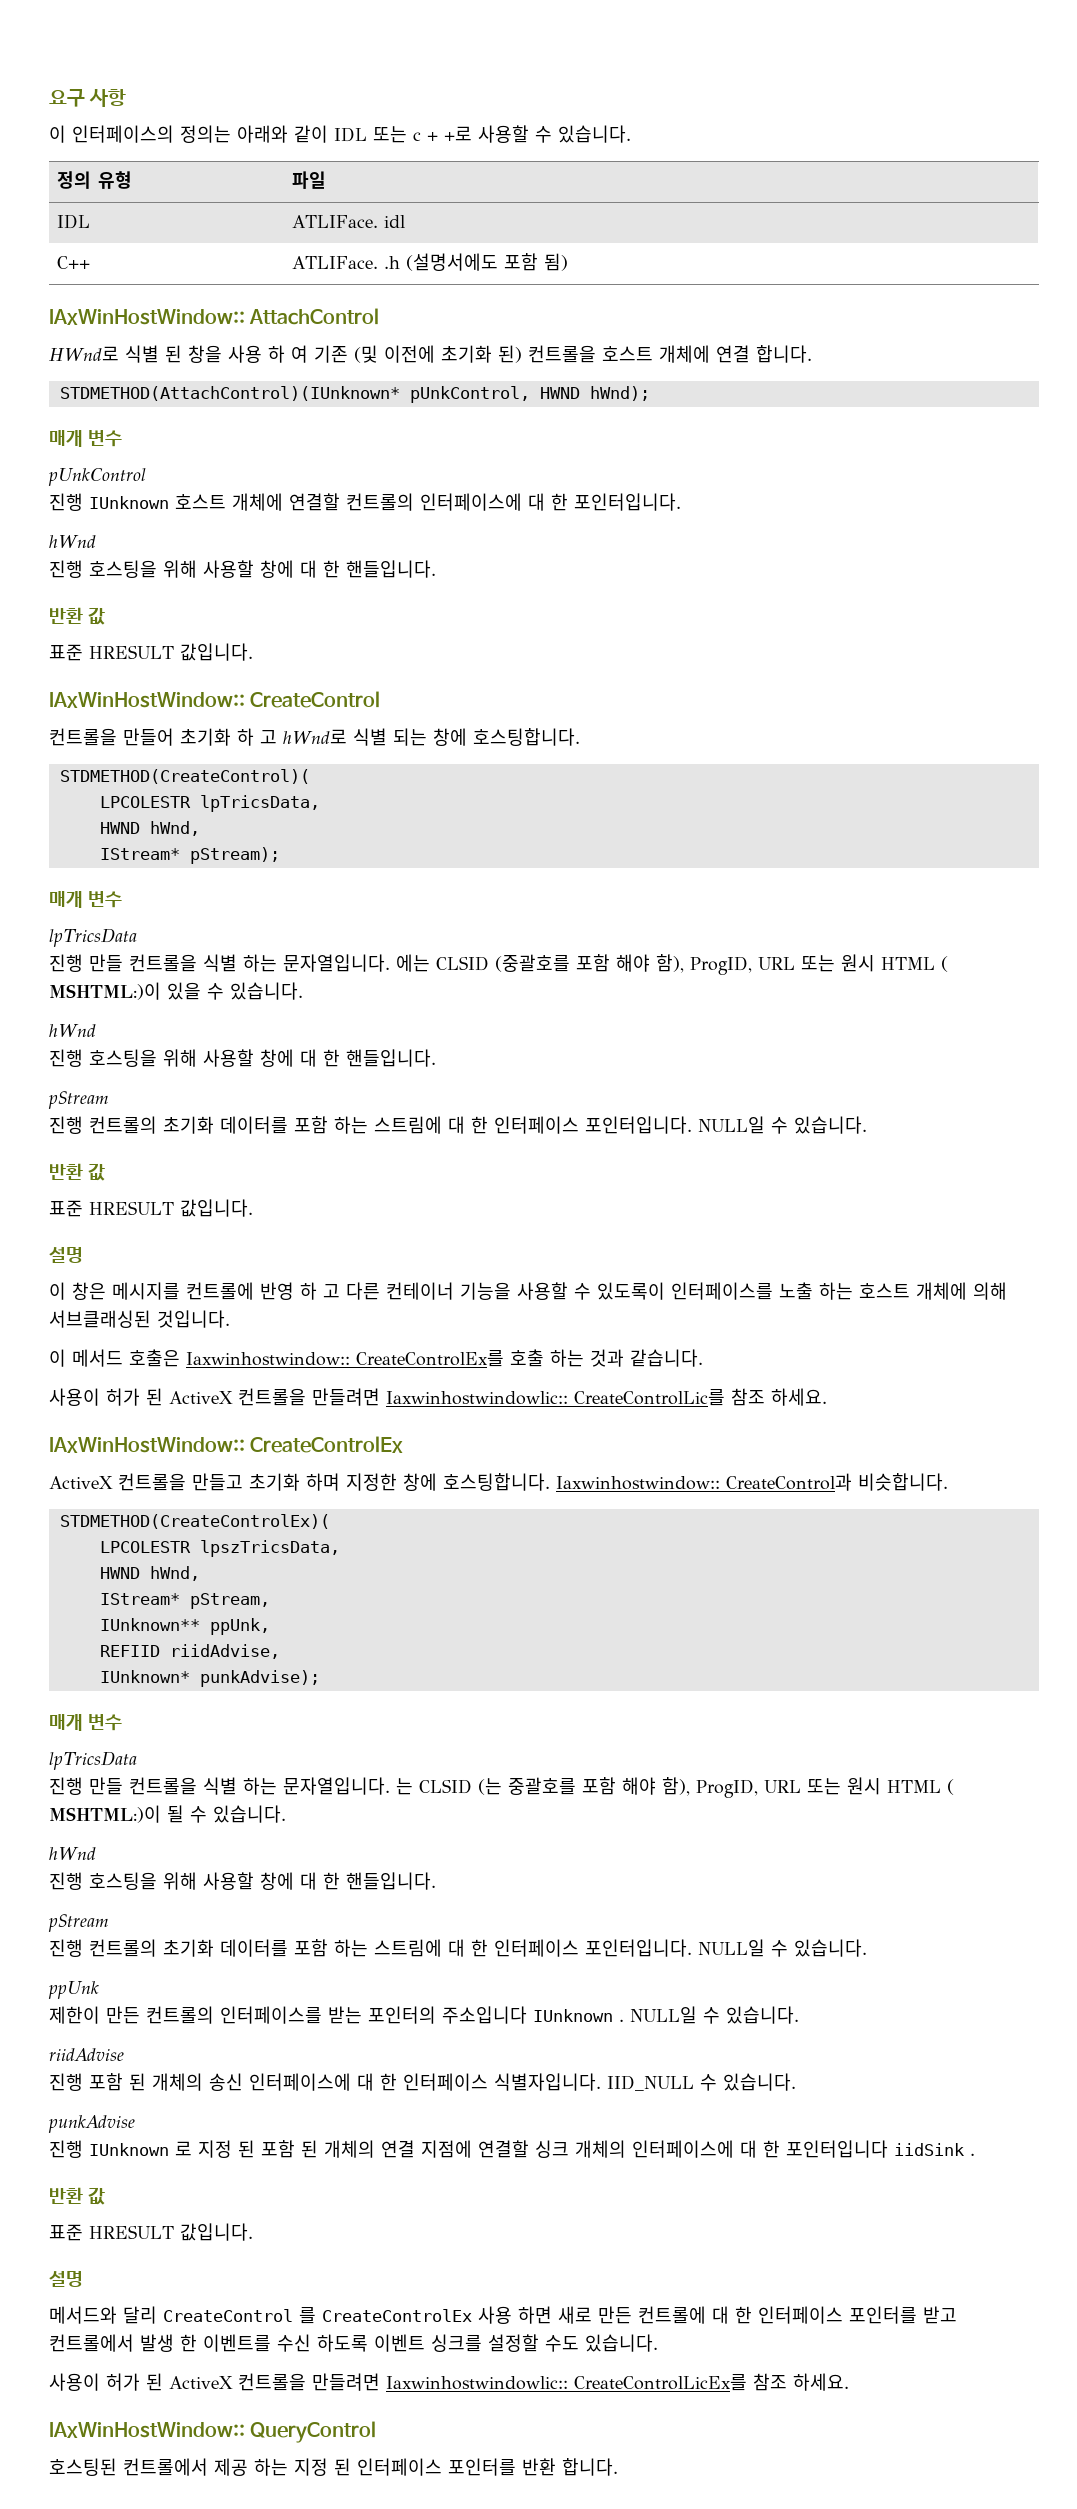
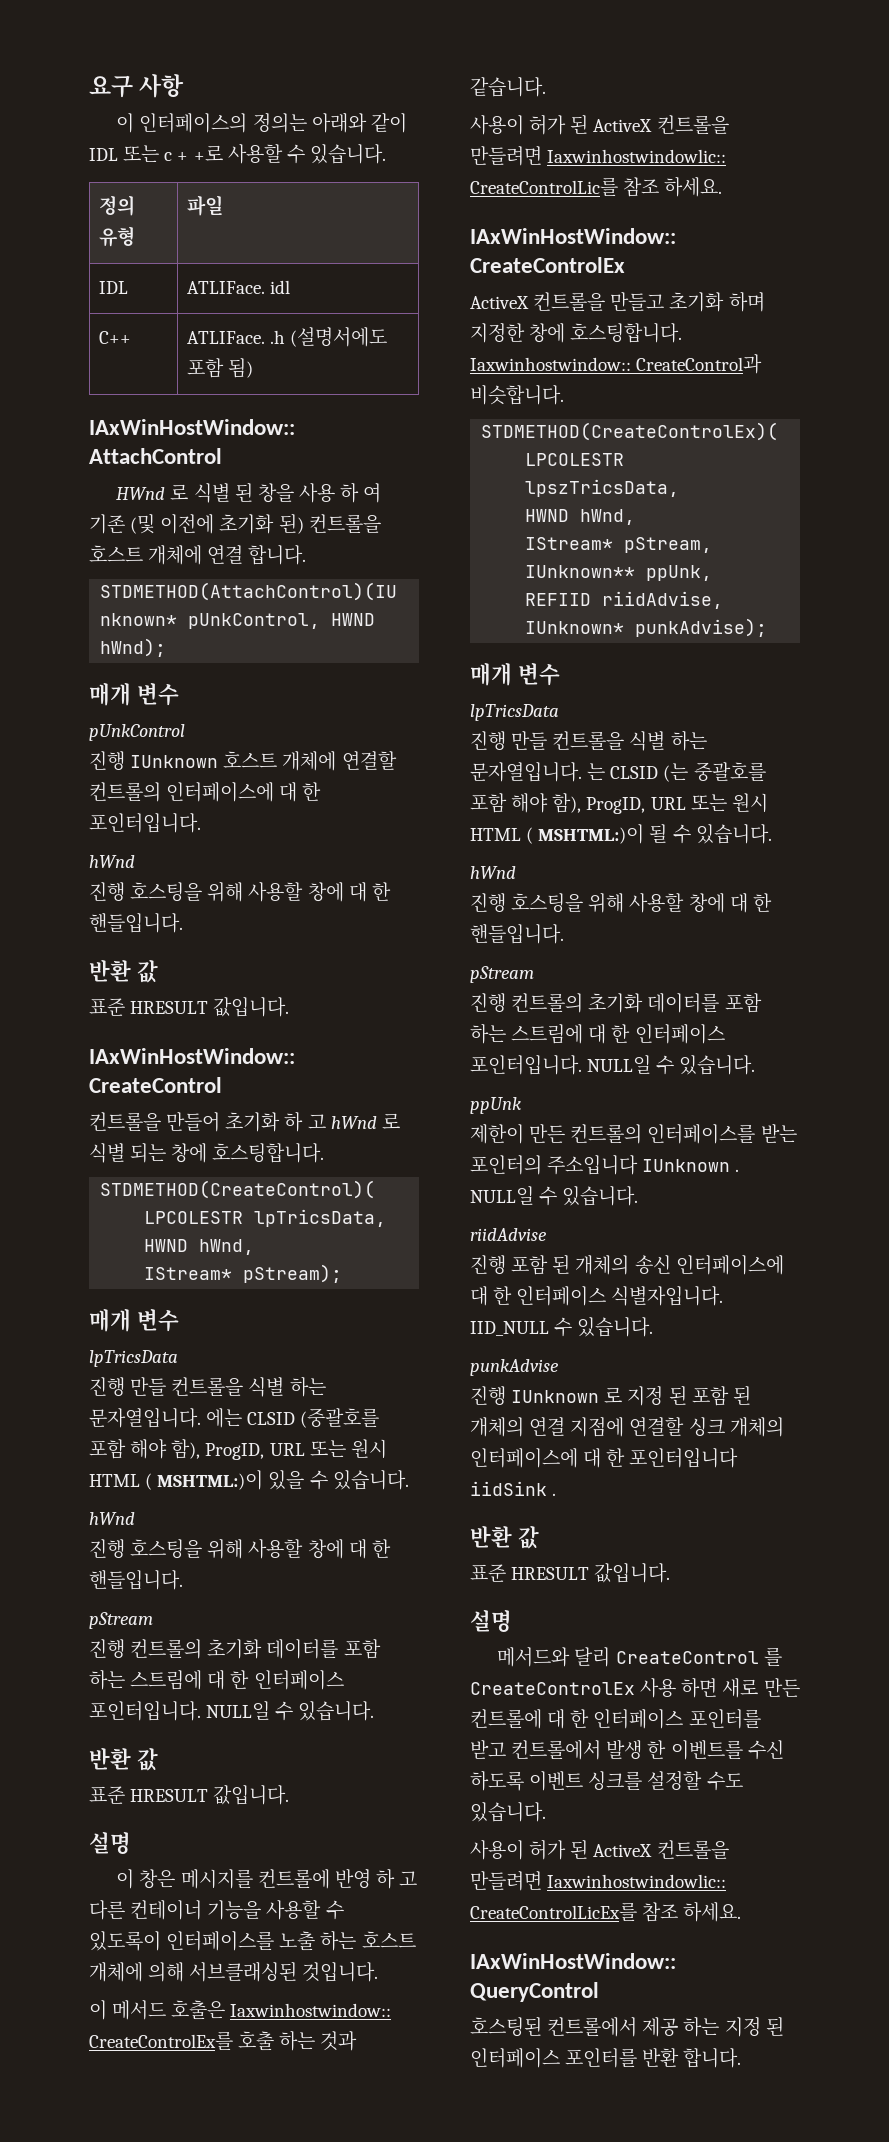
- HWnd로 식별 된 창을 사용 하 여 기존 (및 이전에 초기화 된) 컨트롤을 호스트 개체에 연결 합니다.
+ HWnd 로 식별 된 창을 사용 하 여 기존 (및 이전에 초기화 된) 컨트롤을 호스트 개체에 연결 합니다.
- 컨트롤을 만들어 초기화 하 고 hWnd로 식별 되는 창에 호스팅합니다.
+ 컨트롤을 만들어 초기화 하 고 hWnd 로 식별 되는 창에 호스팅합니다.

